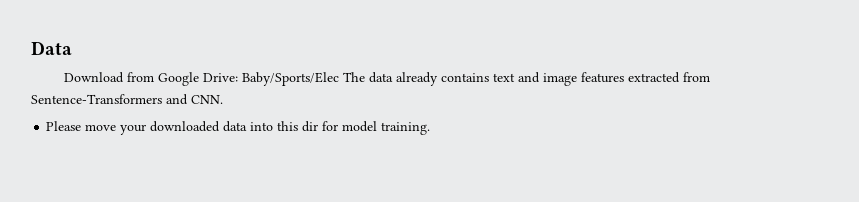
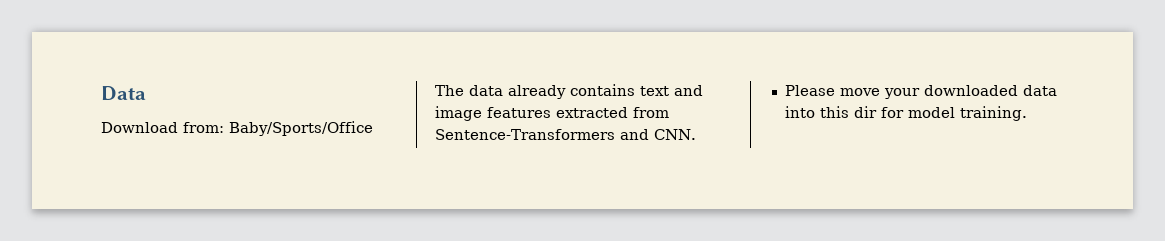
- Download from Google Drive: Baby/Sports/Elec The data already contains text and image features extracted from Sentence-Transformers and CNN.
+ Download from: Baby/Sports/Office The data already contains text and image features extracted from Sentence-Transformers and CNN.

